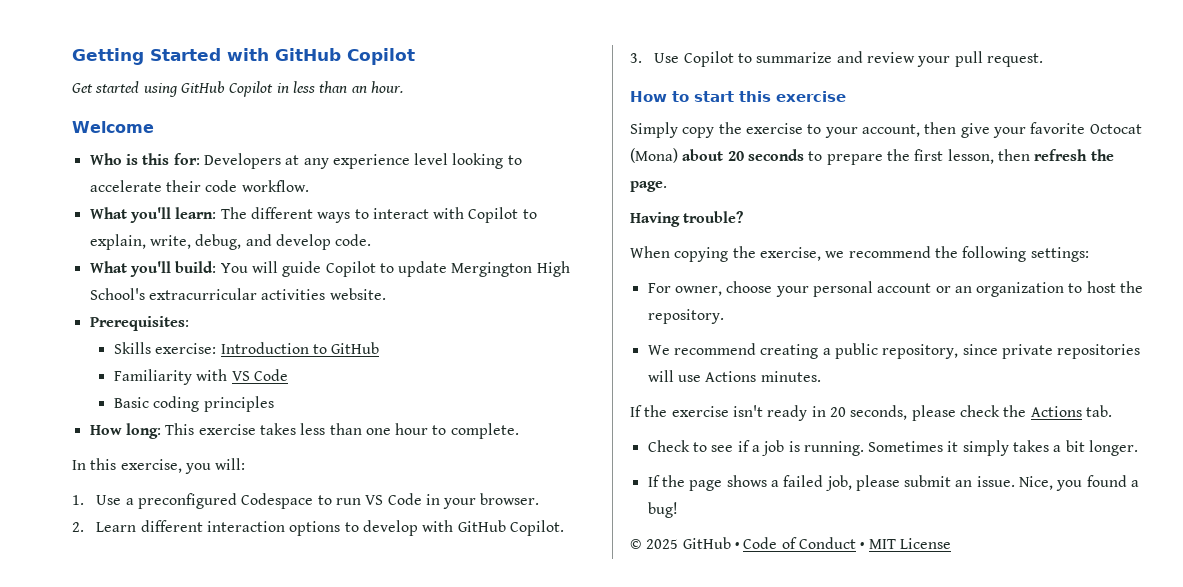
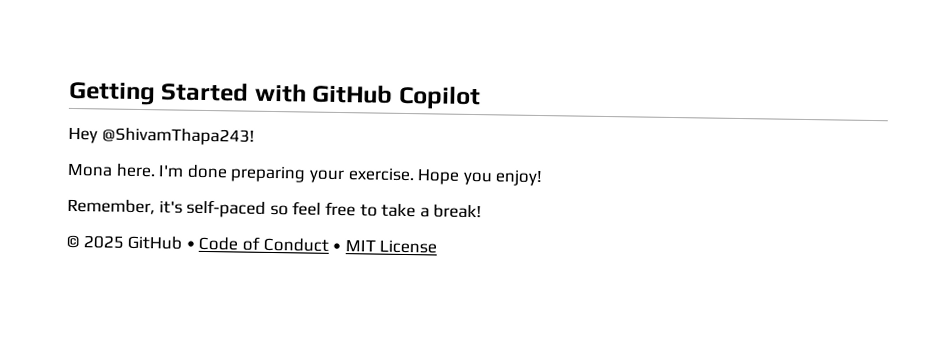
- Get started using GitHub Copilot in less than an hour.
- Welcome
- Who is this for: Developers at any experience level looking to accelerate their code workflow.
- What you'll learn: The different ways to interact with Copilot to explain, write, debug, and develop code.
- What you'll build: You will guide Copilot to update Mergington High School's extracurricular activities website.
- Prerequisites:
- Skills exercise: Introduction to GitHub
- Familiarity with VS Code
- Basic coding principles
- How long: This exercise takes less than one hour to complete.
- In this exercise, you will:
- 1. Use a preconfigured Codespace to run VS Code in your browser.
- 2. Learn different interaction options to develop with GitHub Copilot.
- 3. Use Copilot to summarize and review your pull request.
- How to start this exercise
- Simply copy the exercise to your account, then give your favorite Octocat (Mona) about 20 seconds to prepare the first lesson, then refresh the page.
- Having trouble?
- When copying the exercise, we recommend the following settings:
- For owner, choose your personal account or an organization to host the repository.
- We recommend creating a public repository, since private repositories will use Actions minutes.
- If the exercise isn't ready in 20 seconds, please check the Actions tab.
- Check to see if a job is running. Sometimes it simply takes a bit longer.
- If the page shows a failed job, please submit an issue. Nice, you found a bug!
+ Hey @ShivamThapa243!
+ Mona here. I'm done preparing your exercise. Hope you enjoy!
+ Remember, it's self-paced so feel free to take a break!

